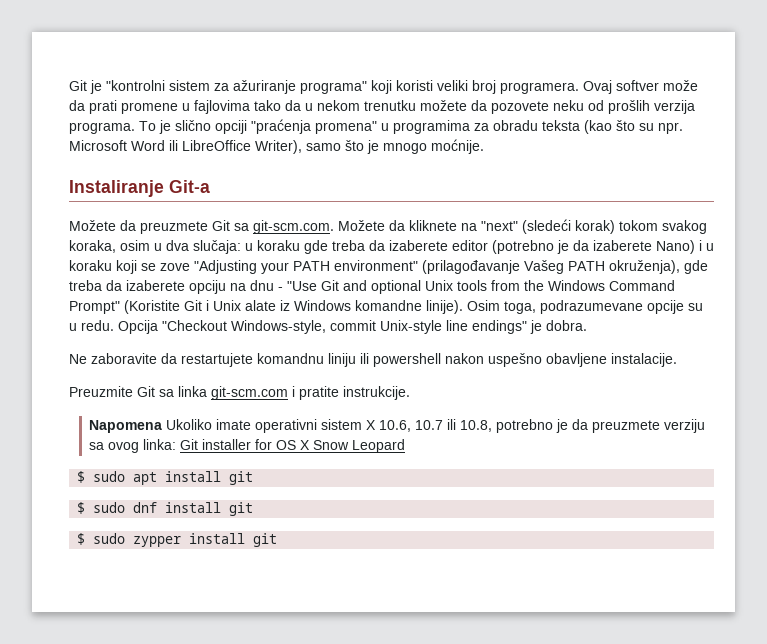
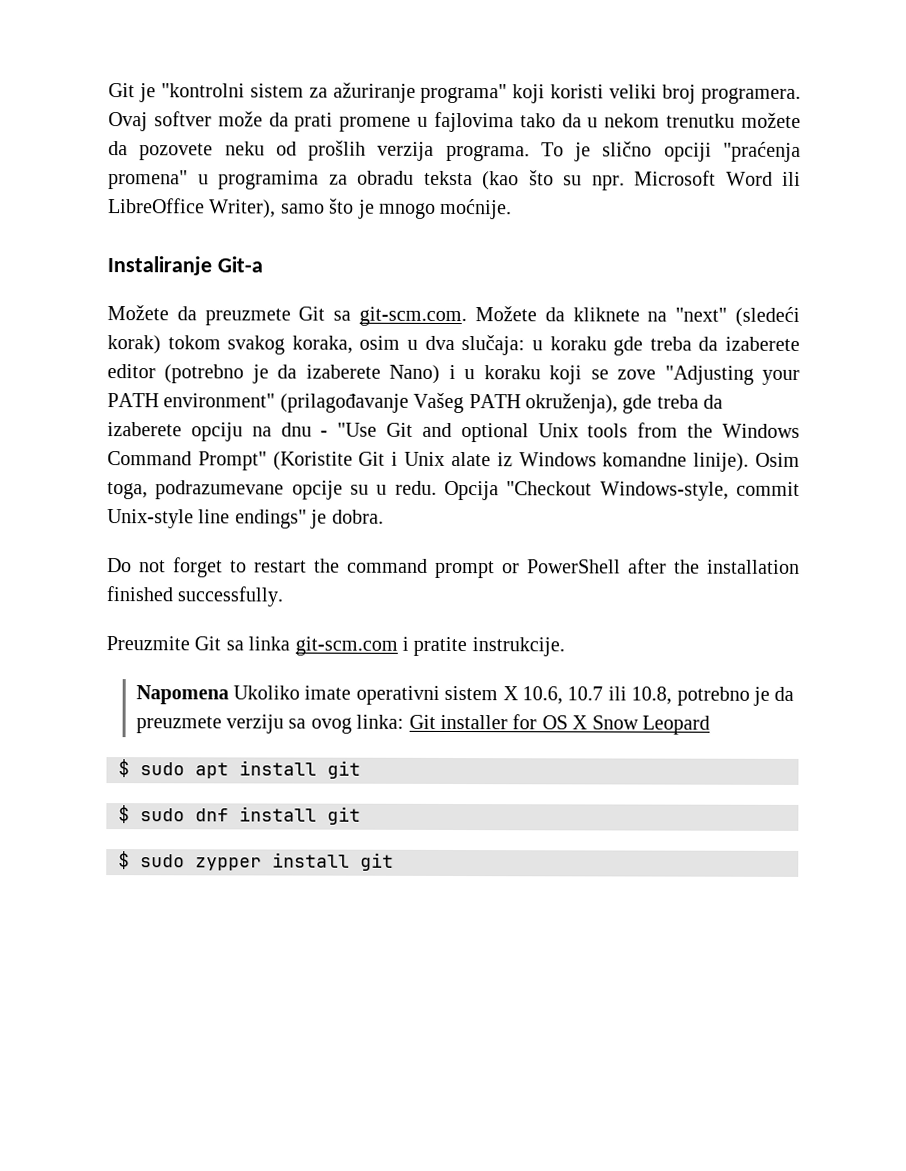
- Ne zaboravite da restartujete komandnu liniju ili powershell nakon uspešno obavljene instalacije.
+ Do not forget to restart the command prompt or PowerShell after the installation finished successfully.

